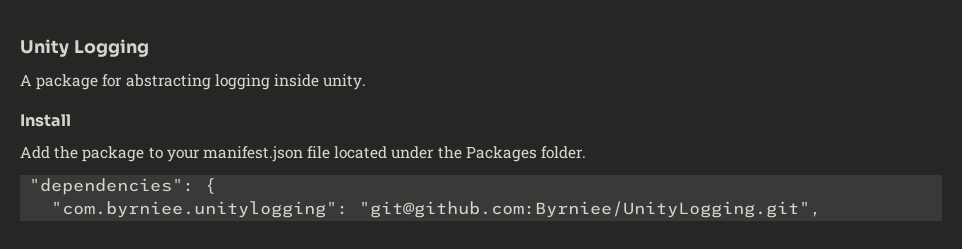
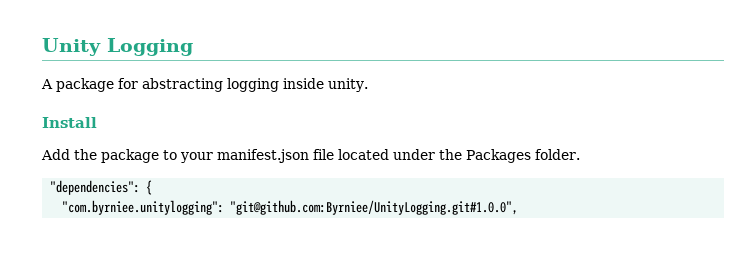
- "com.byrniee.unitylogging": "git@github.com:Byrniee/UnityLogging.git",
+ "com.byrniee.unitylogging": "git@github.com:Byrniee/UnityLogging.git#1.0.0",

